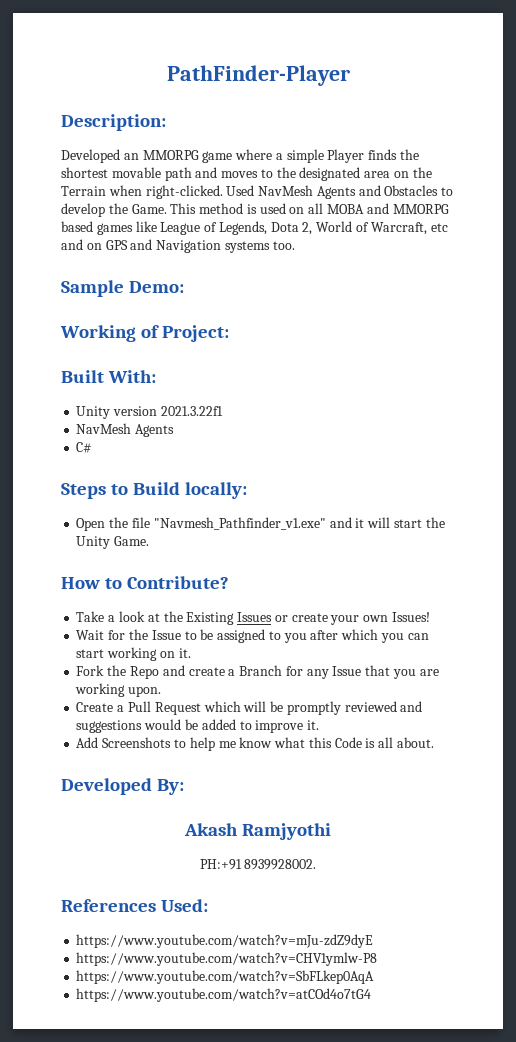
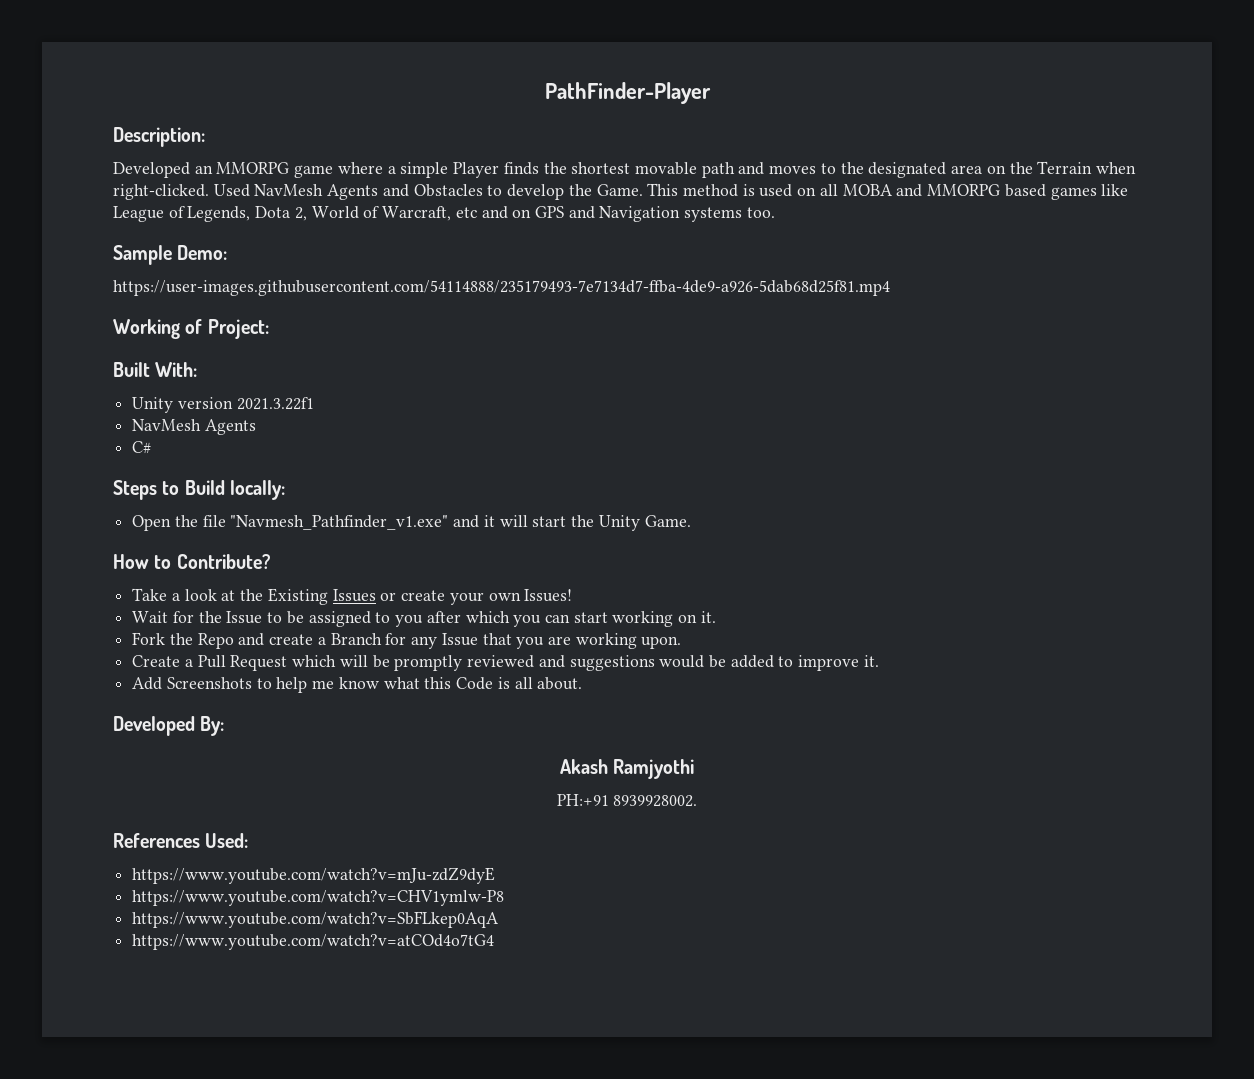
+ https://user-images.githubusercontent.com/54114888/235179493-7e7134d7-ffba-4de9-a926-5dab68d25f81.mp4

